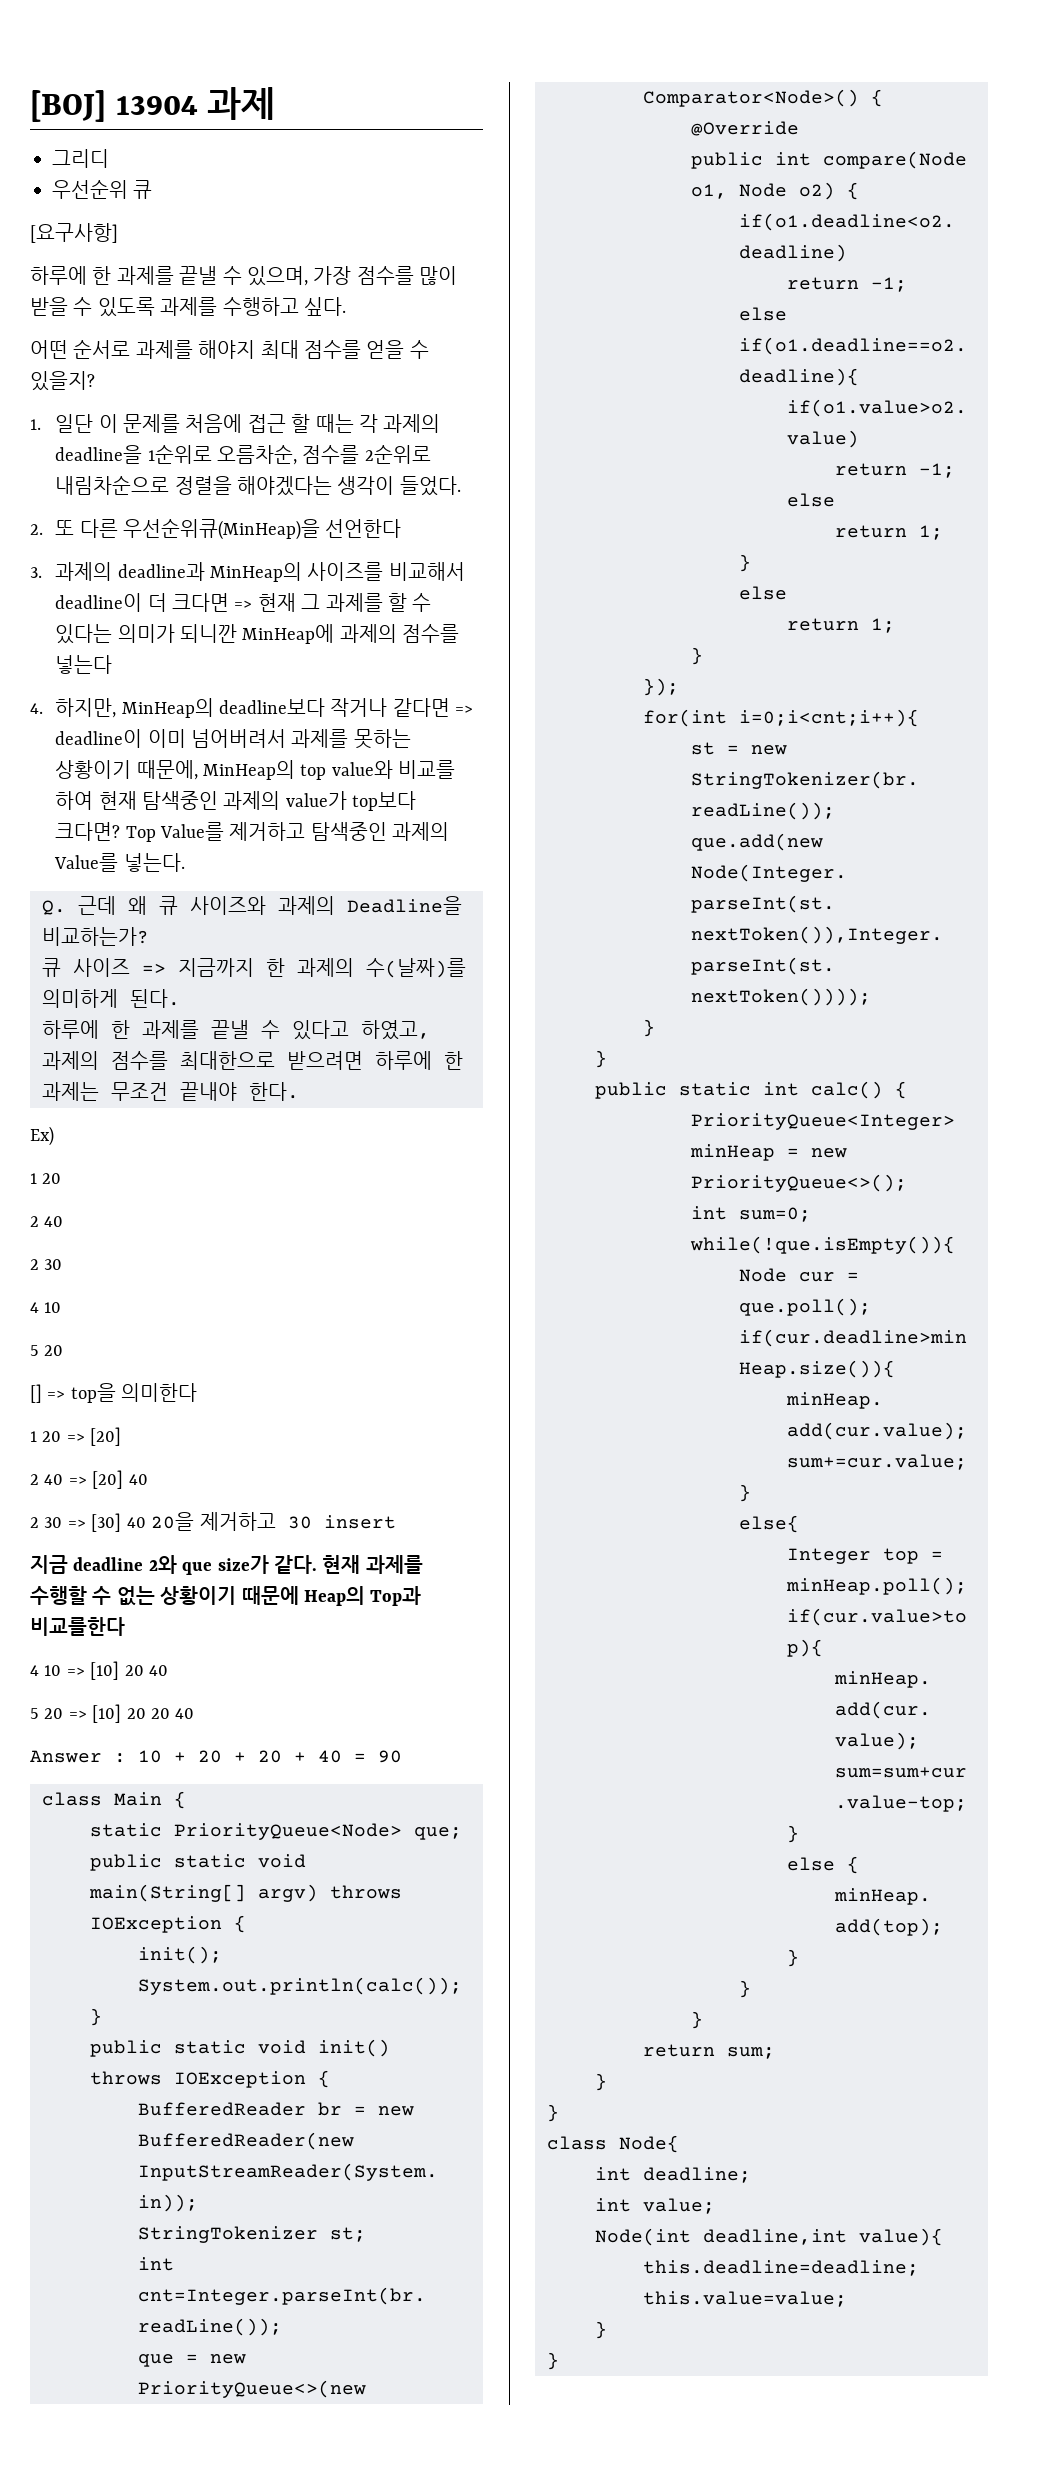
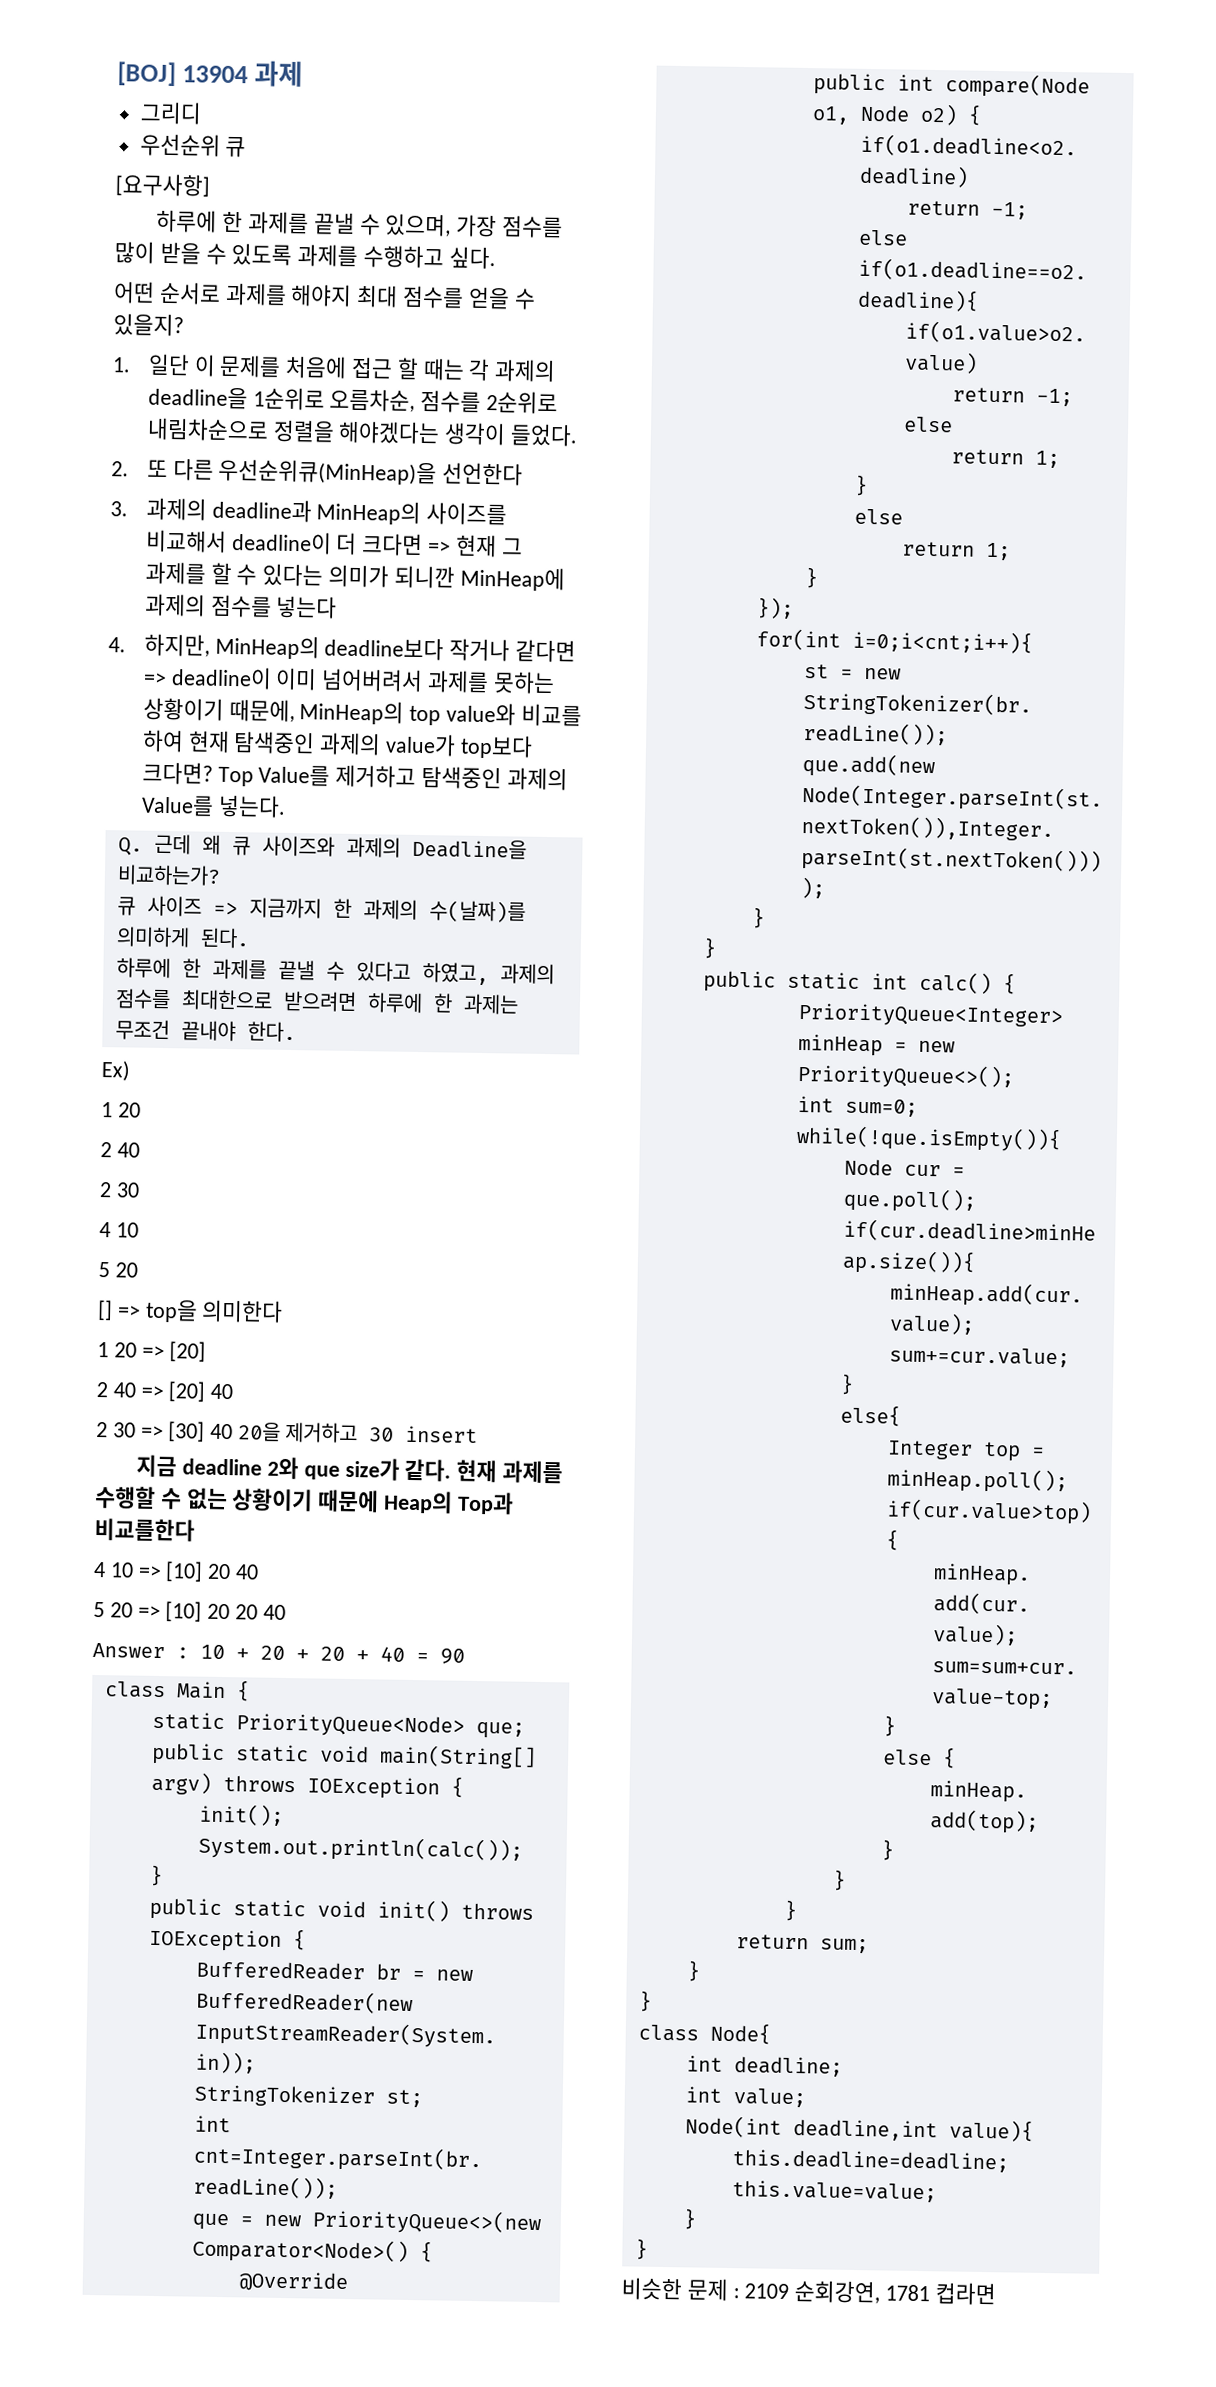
+ 비슷한 문제 : 2109 순회강연, 1781 컵라면

